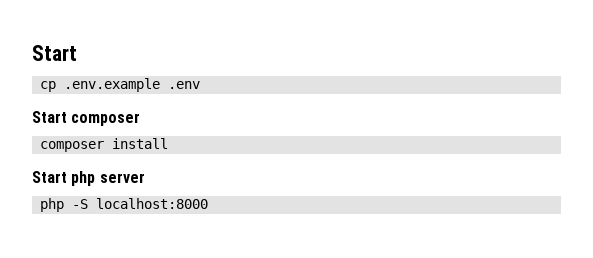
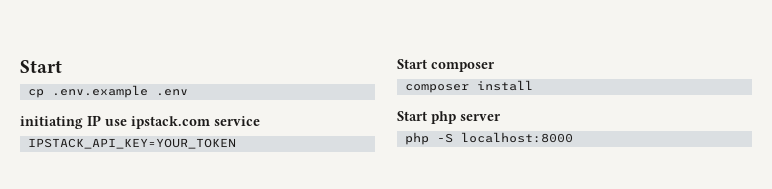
+ initiating IP use ipstack.com service
+ IPSTACK_API_KEY=YOUR_TOKEN

